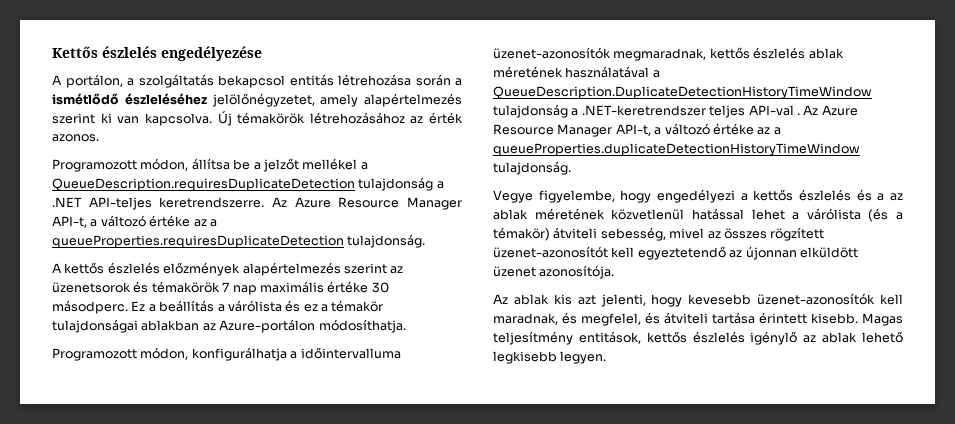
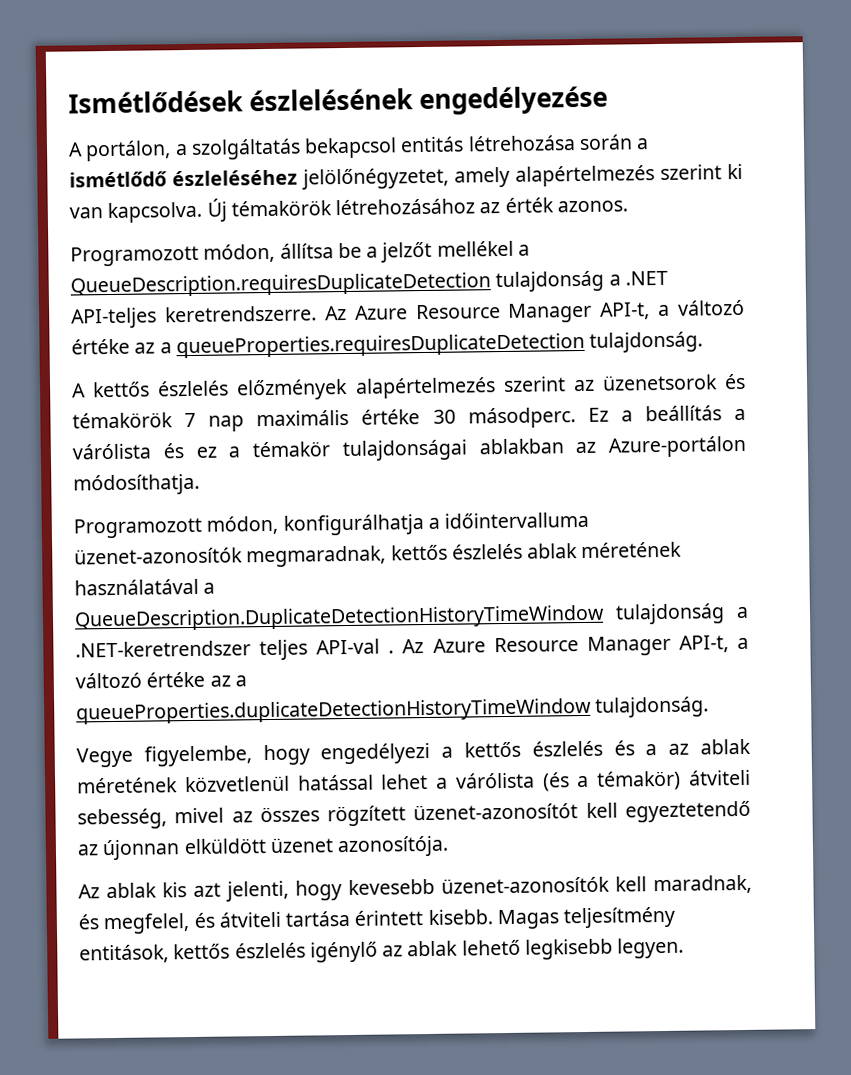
- Kettős észlelés engedélyezése
+ Ismétlődések észlelésének engedélyezése

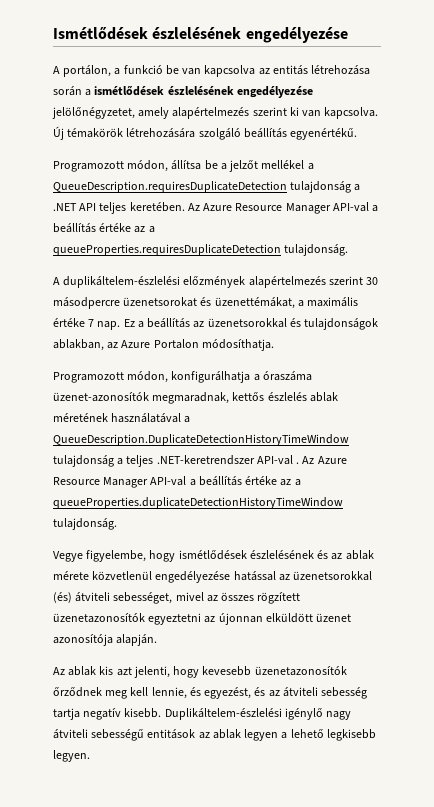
- A portálon, a szolgáltatás bekapcsol entitás létrehozása során a ismétlődő észleléséhez jelölőnégyzetet, amely alapértelmezés szerint ki van kapcsolva.
+ A portálon, a funkció be van kapcsolva az entitás létrehozása során a ismétlődések észlelésének engedélyezése jelölőnégyzetet, amely alapértelmezés szerint ki van kapcsolva.
- Új témakörök létrehozásához az érték azonos.
+ Új témakörök létrehozására szolgáló beállítás egyenértékű.
- Programozott módon, állítsa be a jelzőt mellékel a QueueDescription.requiresDuplicateDetection tulajdonság a .NET API-teljes keretrendszerre. Az Azure Resource Manager API-t, a változó értéke az a queueProperties.requiresDuplicateDetection tulajdonság.
+ Programozott módon, állítsa be a jelzőt mellékel a QueueDescription.requiresDuplicateDetection tulajdonság a .NET API teljes keretében. Az Azure Resource Manager API-val a beállítás értéke az a queueProperties.requiresDuplicateDetection tulajdonság.
- A kettős észlelés előzmények alapértelmezés szerint az üzenetsorok és témakörök 7 nap maximális értéke 30 másodperc. Ez a beállítás a várólista és ez a témakör tulajdonságai ablakban az Azure-portálon módosíthatja.
+ A duplikáltelem-észlelési előzmények alapértelmezés szerint 30 másodpercre üzenetsorokat és üzenettémákat, a maximális értéke 7 nap. Ez a beállítás az üzenetsorokkal és tulajdonságok ablakban, az Azure Portalon módosíthatja.
- Programozott módon, konfigurálhatja a időintervalluma üzenet-azonosítók megmaradnak, kettős észlelés ablak méretének használatával a QueueDescription.DuplicateDetectionHistoryTimeWindow tulajdonság a .NET-keretrendszer teljes API-val .
+ Programozott módon, konfigurálhatja a óraszáma üzenet-azonosítók megmaradnak, kettős észlelés ablak méretének használatával a QueueDescription.DuplicateDetectionHistoryTimeWindow tulajdonság a teljes .NET-keretrendszer API-val .
- Az Azure Resource Manager API-t, a változó értéke az a queueProperties.duplicateDetectionHistoryTimeWindow tulajdonság.
+ Az Azure Resource Manager API-val a beállítás értéke az a queueProperties.duplicateDetectionHistoryTimeWindow tulajdonság.
- Vegye figyelembe, hogy engedélyezi a kettős észlelés és a az ablak méretének közvetlenül hatással lehet a várólista (és a témakör) átviteli sebesség, mivel az összes rögzített üzenet-azonosítót kell egyeztetendő az újonnan elküldött üzenet azonosítója.
+ Vegye figyelembe, hogy ismétlődések észlelésének és az ablak mérete közvetlenül engedélyezése hatással az üzenetsorokkal (és) átviteli sebességet, mivel az összes rögzített üzenetazonosítók egyeztetni az újonnan elküldött üzenet azonosítója alapján.
- Az ablak kis azt jelenti, hogy kevesebb üzenet-azonosítók kell maradnak, és megfelel, és átviteli tartása érintett kisebb. Magas teljesítmény entitások, kettős észlelés igénylő az ablak lehető legkisebb legyen.
+ Az ablak kis azt jelenti, hogy kevesebb üzenetazonosítók őrződnek meg kell lennie, és egyezést, és az átviteli sebesség tartja negatív kisebb. Duplikáltelem-észlelési igénylő nagy átviteli sebességű entitások az ablak legyen a lehető legkisebb legyen.

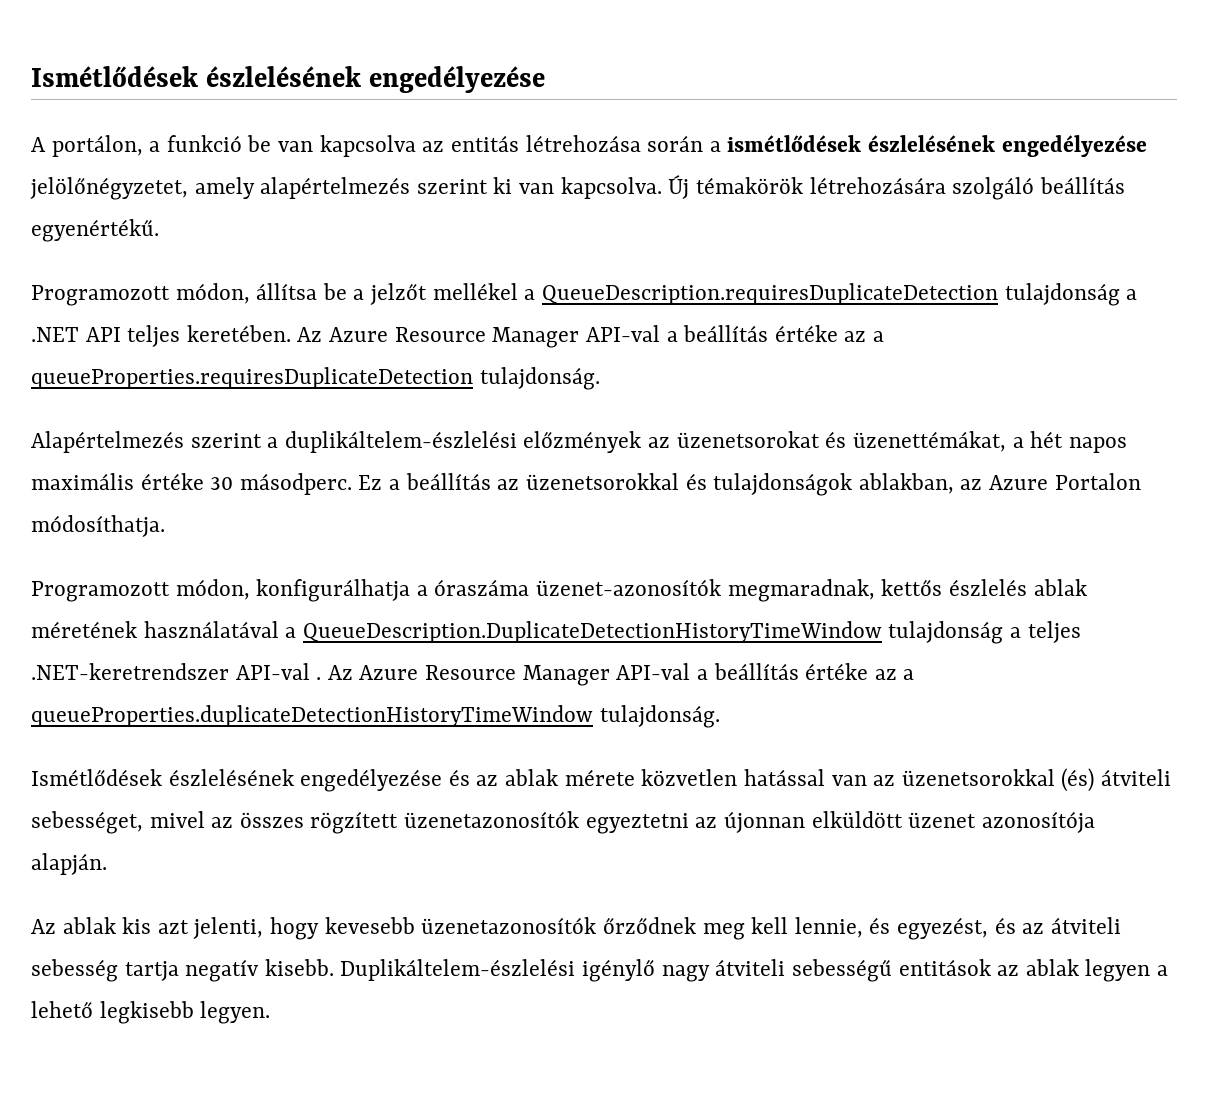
- A duplikáltelem-észlelési előzmények alapértelmezés szerint 30 másodpercre üzenetsorokat és üzenettémákat, a maximális értéke 7 nap.
+ Alapértelmezés szerint a duplikáltelem-észlelési előzmények az üzenetsorokat és üzenettémákat, a hét napos maximális értéke 30 másodperc.
- Vegye figyelembe, hogy ismétlődések észlelésének és az ablak mérete közvetlenül engedélyezése hatással az üzenetsorokkal (és) átviteli sebességet, mivel az összes rögzített üzenetazonosítók egyeztetni az újonnan elküldött üzenet azonosítója alapján.
+ Ismétlődések észlelésének engedélyezése és az ablak mérete közvetlen hatással van az üzenetsorokkal (és) átviteli sebességet, mivel az összes rögzített üzenetazonosítók egyeztetni az újonnan elküldött üzenet azonosítója alapján.

